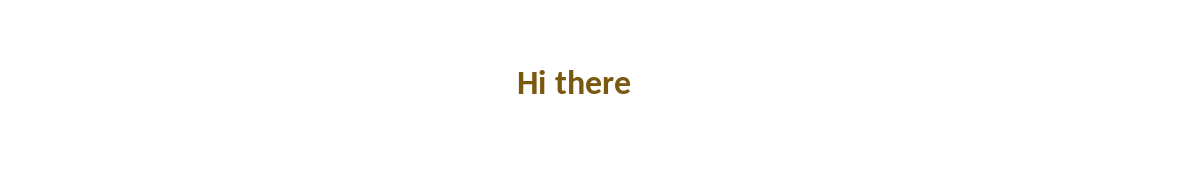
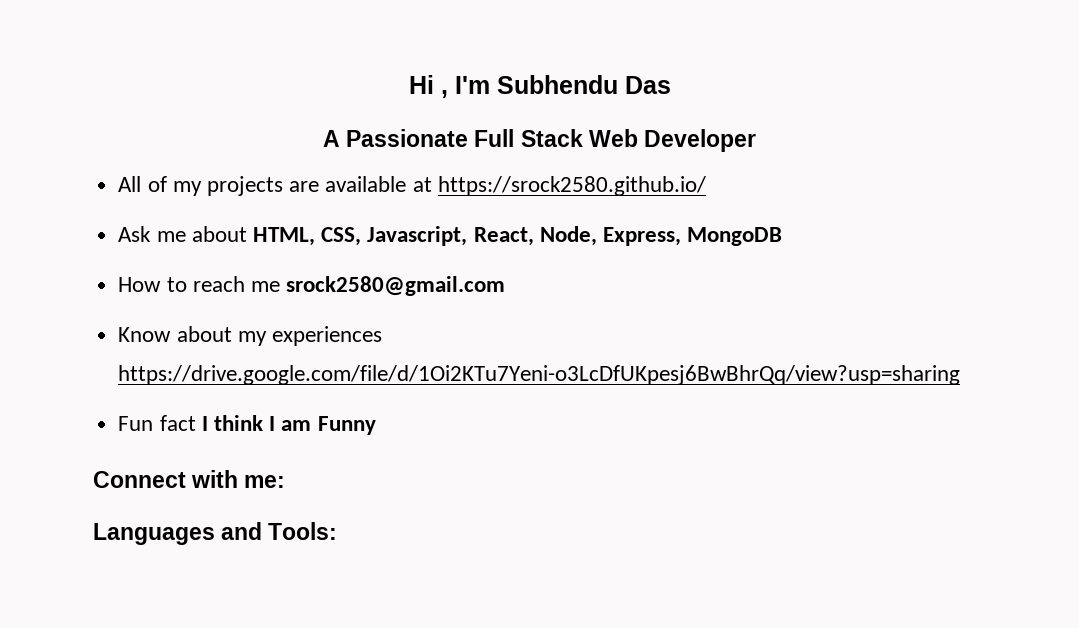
- Hi there
+ Hi , I'm Subhendu Das
+ A Passionate Full Stack Web Developer
+ All of my projects are available at https://srock2580.github.io/
+ Ask me about HTML, CSS, Javascript, React, Node, Express, MongoDB
+ How to reach me srock2580@gmail.com
+ Know about my experiences https://drive.google.com/file/d/1Oi2KTu7Yeni-o3LcDfUKpesj6BwBhrQq/view?usp=sharing
+ Fun fact I think I am Funny
+ Connect with me:
+ Languages and Tools:

